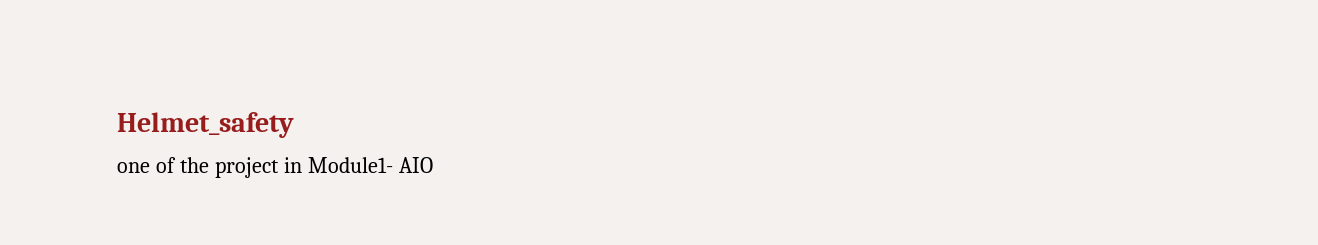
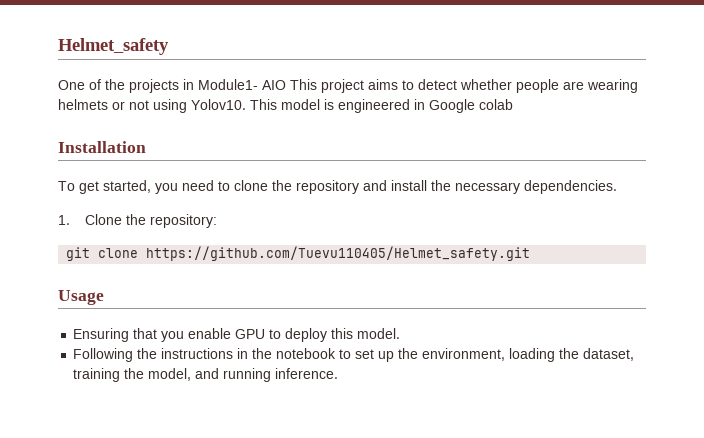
- one of the project in Module1- AIO
+ One of the projects in Module1- AIO This project aims to detect whether people are wearing helmets or not using Yolov10. This model is engineered in Google colab
+ Installation
+ To get started, you need to clone the repository and install the necessary dependencies.
+ 1. Clone the repository:
+ git clone https://github.com/Tuevu110405/Helmet_safety.git
+ Usage
+ Ensuring that you enable GPU to deploy this model.
+ Following the instructions in the notebook to set up the environment, loading the dataset, training the model, and running inference.

